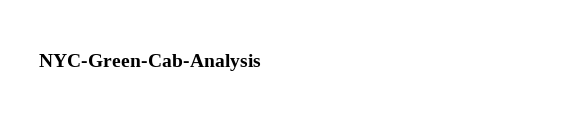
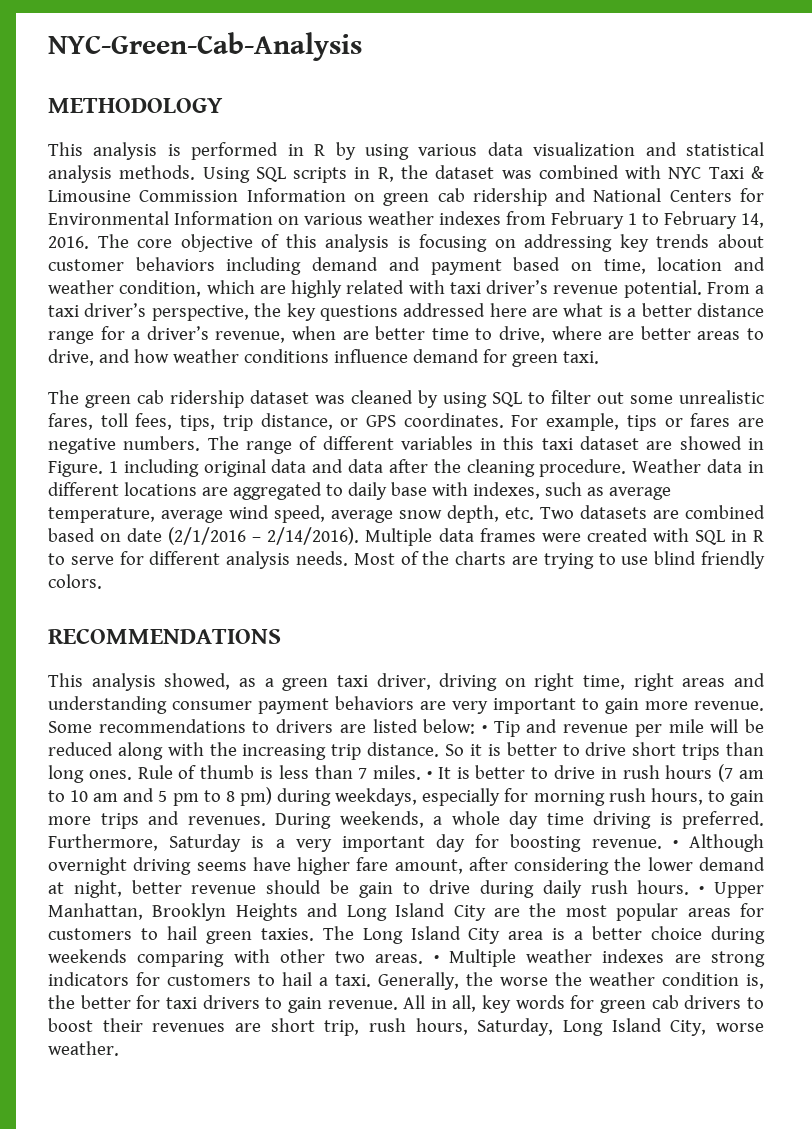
+ METHODOLOGY
+ This analysis is performed in R by using various data visualization and statistical analysis methods. Using SQL scripts in R, the dataset was combined with NYC Taxi & Limousine Commission Information on green cab ridership and National Centers for Environmental Information on various weather indexes from February 1 to February 14, 2016. The core objective of this analysis is focusing on addressing key trends about customer behaviors including demand and payment based on time, location and weather condition, which are highly related with taxi driver’s revenue potential. From a taxi driver’s perspective, the key questions addressed here are what is a better distance range for a driver’s revenue, when are better time to drive, where are better areas to drive, and how weather conditions influence demand for green taxi.
+ The green cab ridership dataset was cleaned by using SQL to filter out some unrealistic fares, toll fees, tips, trip distance, or GPS coordinates. For example, tips or fares are negative numbers. The range of different variables in this taxi dataset are showed in Figure. 1 including original data and data after the cleaning procedure. Weather data in different locations are aggregated to daily base with indexes, such as average temperature, average wind speed, average snow depth, etc. Two datasets are combined based on date (2/1/2016 – 2/14/2016). Multiple data frames were created with SQL in R to serve for different analysis needs. Most of the charts are trying to use blind friendly colors.
+ RECOMMENDATIONS
+ This analysis showed, as a green taxi driver, driving on right time, right areas and understanding consumer payment behaviors are very important to gain more revenue. Some recommendations to drivers are listed below: • Tip and revenue per mile will be reduced along with the increasing trip distance. So it is better to drive short trips than long ones. Rule of thumb is less than 7 miles. • It is better to drive in rush hours (7 am to 10 am and 5 pm to 8 pm) during weekdays, especially for morning rush hours, to gain more trips and revenues. During weekends, a whole day time driving is preferred. Furthermore, Saturday is a very important day for boosting revenue. • Although overnight driving seems have higher fare amount, after considering the lower demand at night, better revenue should be gain to drive during daily rush hours. • Upper Manhattan, Brooklyn Heights and Long Island City are the most popular areas for customers to hail green taxies. The Long Island City area is a better choice during weekends comparing with other two areas. • Multiple weather indexes are strong indicators for customers to hail a taxi. Generally, the worse the weather condition is, the better for taxi drivers to gain revenue. All in all, key words for green cab drivers to boost their revenues are short trip, rush hours, Saturday, Long Island City, worse weather.

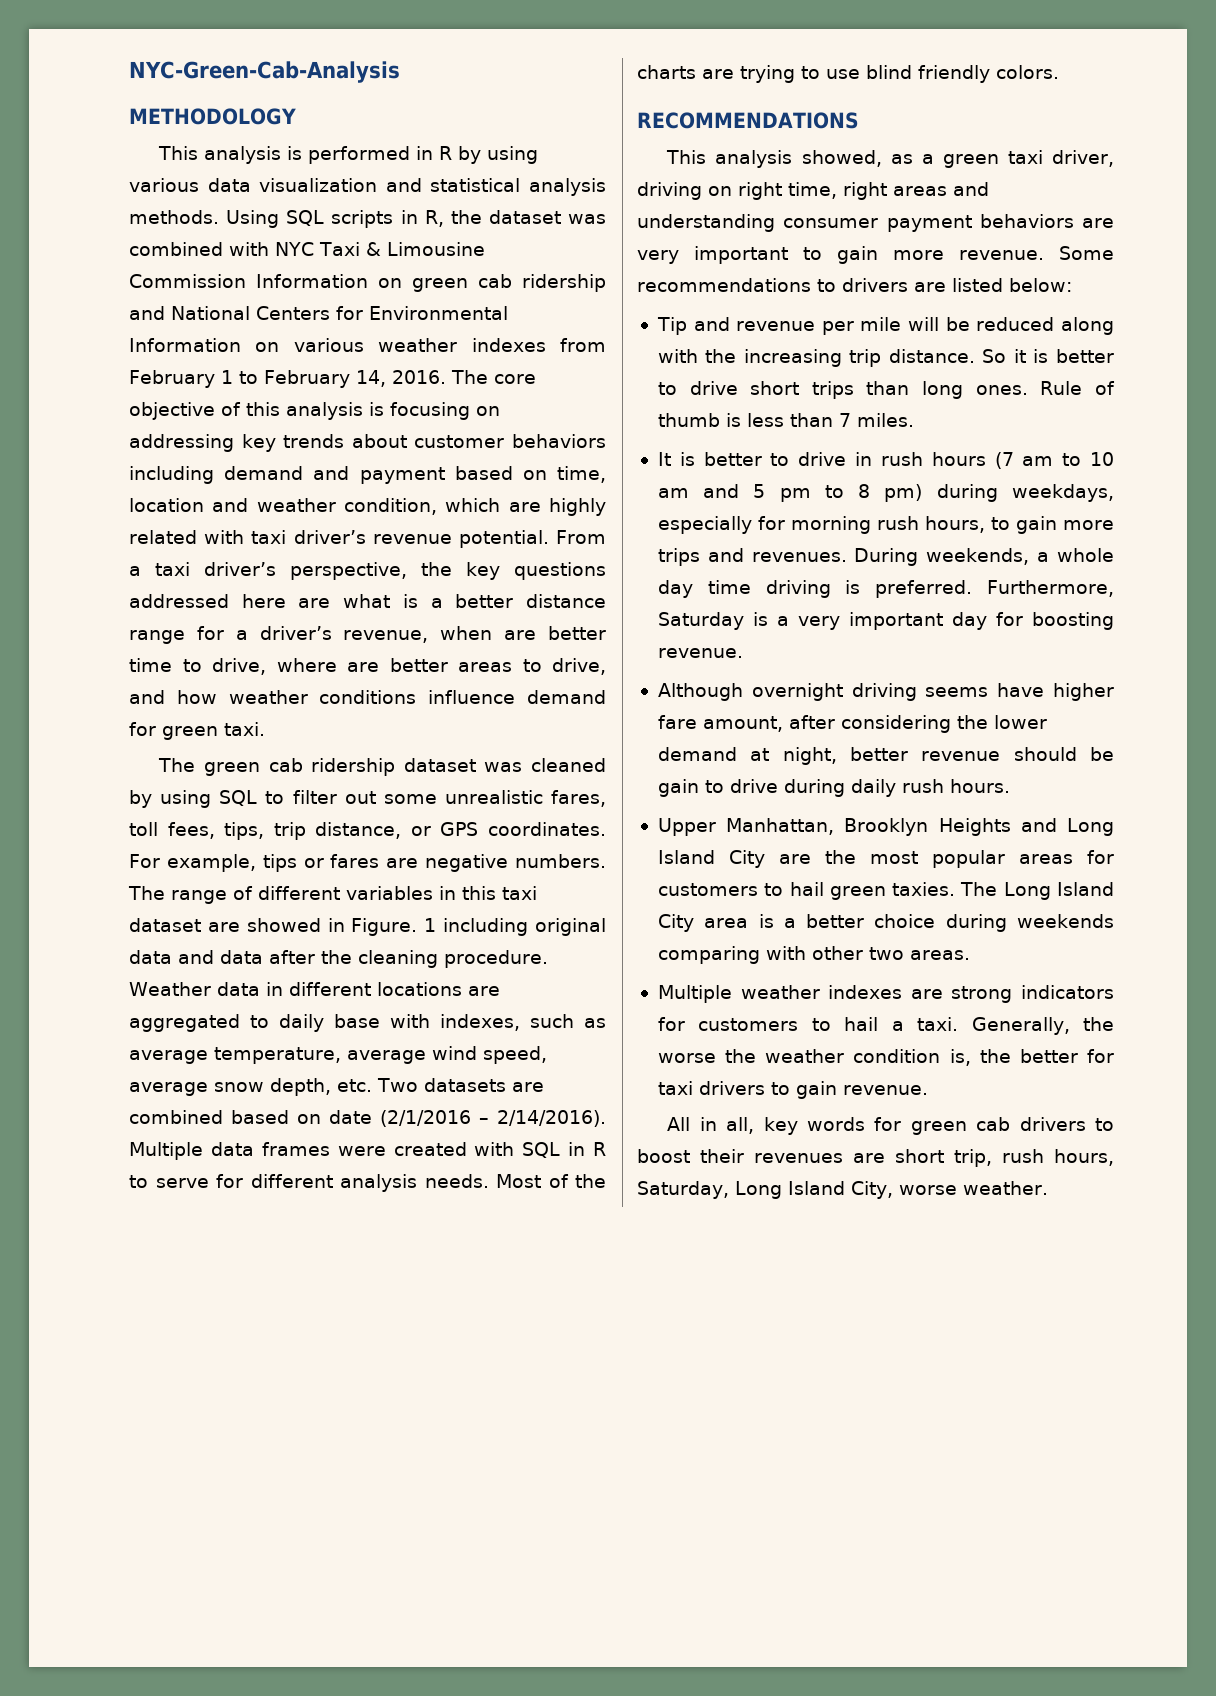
- Some recommendations to drivers are listed below: • Tip and revenue per mile will be reduced along with the increasing trip distance.
+ Some recommendations to drivers are listed below:
+ Tip and revenue per mile will be reduced along with the increasing trip distance.
- Rule of thumb is less than 7 miles. • It is better to drive in rush hours (7 am to 10 am and 5 pm to 8 pm) during weekdays, especially for morning rush hours, to gain more trips and revenues.
+ Rule of thumb is less than 7 miles.
+ It is better to drive in rush hours (7 am to 10 am and 5 pm to 8 pm) during weekdays, especially for morning rush hours, to gain more trips and revenues.
- Furthermore, Saturday is a very important day for boosting revenue. • Although overnight driving seems have higher fare amount, after considering the lower demand at night, better revenue should be gain to drive during daily rush hours. • Upper Manhattan, Brooklyn Heights and Long Island City are the most popular areas for customers to hail green taxies.
+ Furthermore, Saturday is a very important day for boosting revenue.
+ Although overnight driving seems have higher fare amount, after considering the lower demand at night, better revenue should be gain to drive during daily rush hours.
+ Upper Manhattan, Brooklyn Heights and Long Island City are the most popular areas for customers to hail green taxies.
- The Long Island City area is a better choice during weekends comparing with other two areas. • Multiple weather indexes are strong indicators for customers to hail a taxi.
+ The Long Island City area is a better choice during weekends comparing with other two areas.
+ Multiple weather indexes are strong indicators for customers to hail a taxi.
- Generally, the worse the weather condition is, the better for taxi drivers to gain revenue. All in all, key words for green cab drivers to boost their revenues are short trip, rush hours, Saturday, Long Island City, worse weather.
+ Generally, the worse the weather condition is, the better for taxi drivers to gain revenue.
+ All in all, key words for green cab drivers to boost their revenues are short trip, rush hours, Saturday, Long Island City, worse weather.

